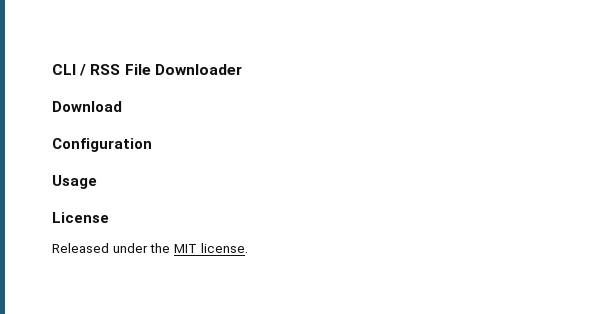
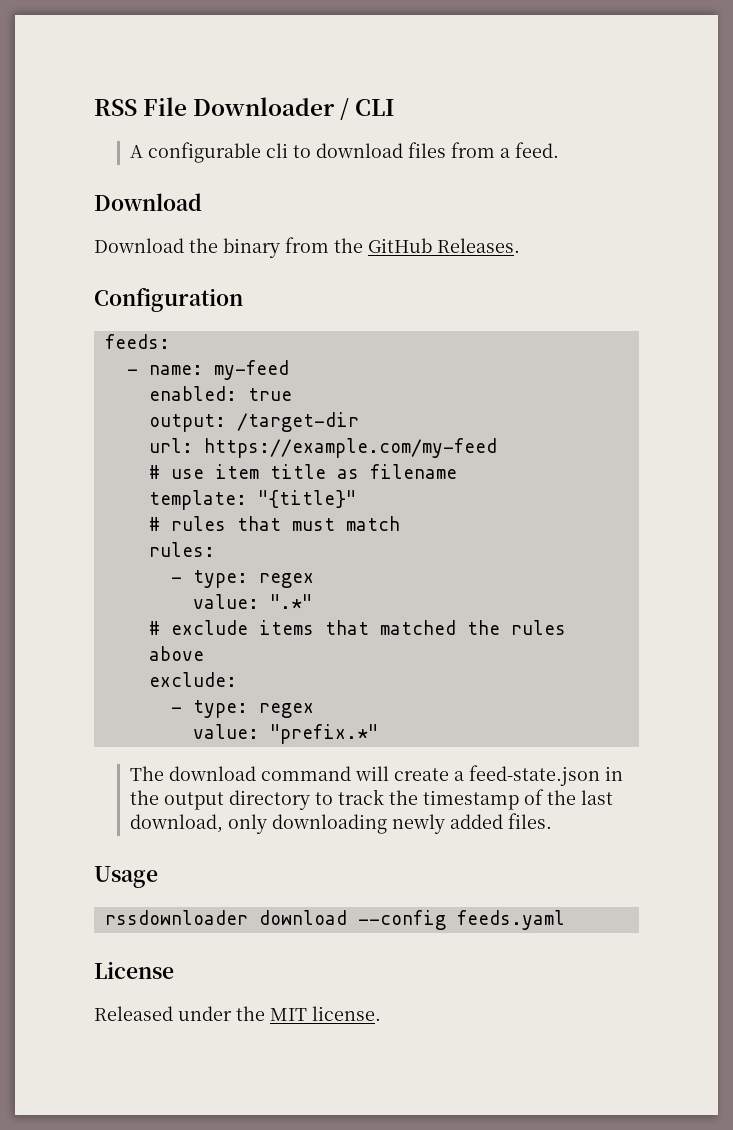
- CLI / RSS File Downloader
+ RSS File Downloader / CLI
+ A configurable cli to download files from a feed.
  Download
+ Download the binary from the GitHub Releases.
  Configuration
+ feeds:
+ - name: my-feed
+ enabled: true
+ output: /target-dir
+ url: https://example.com/my-feed
+ # use item title as filename
+ template: "{title}"
+ # rules that must match
+ rules:
+ - type: regex
+ value: ".*"
+ # exclude items that matched the rules above
+ exclude:
+ - type: regex
+ value: "prefix.*"
+ The download command will create a feed-state.json in the output directory to track the timestamp of the last download, only downloading newly added files.
  Usage
+ rssdownloader download --config feeds.yaml

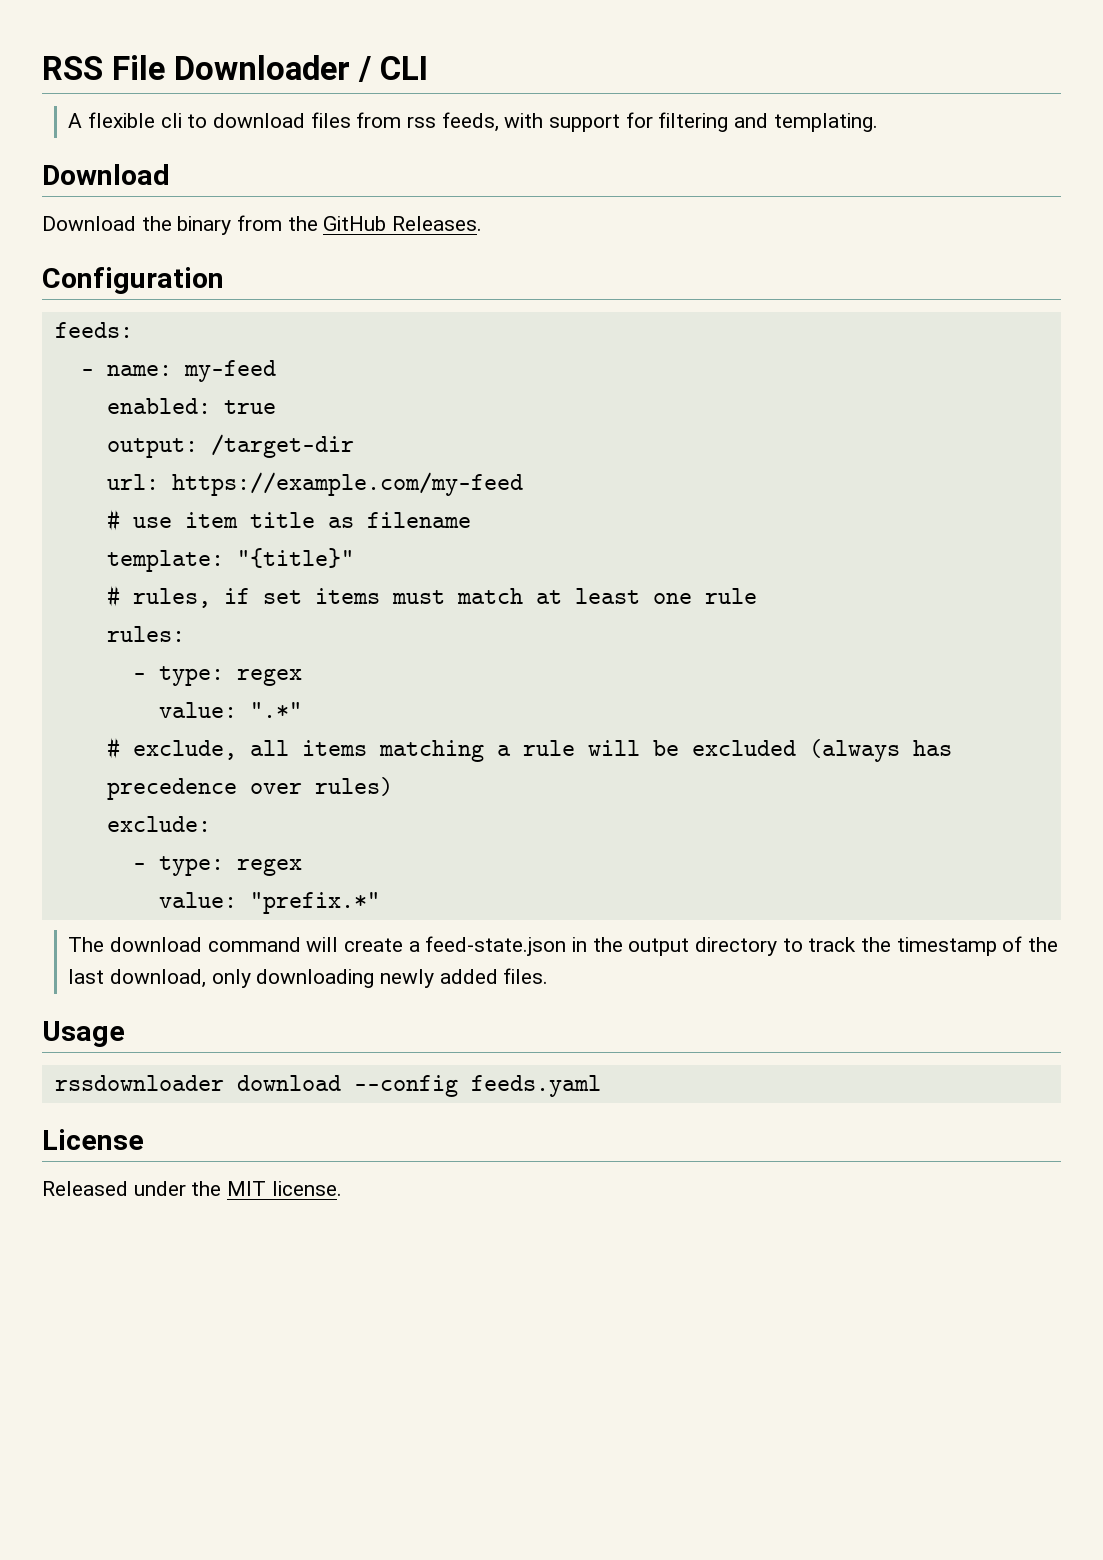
- A configurable cli to download files from a feed.
+ A flexible cli to download files from rss feeds, with support for filtering and templating.
- # rules that must match
+ # rules, if set items must match at least one rule
- # exclude items that matched the rules above
+ # exclude, all items matching a rule will be excluded (always has precedence over rules)

